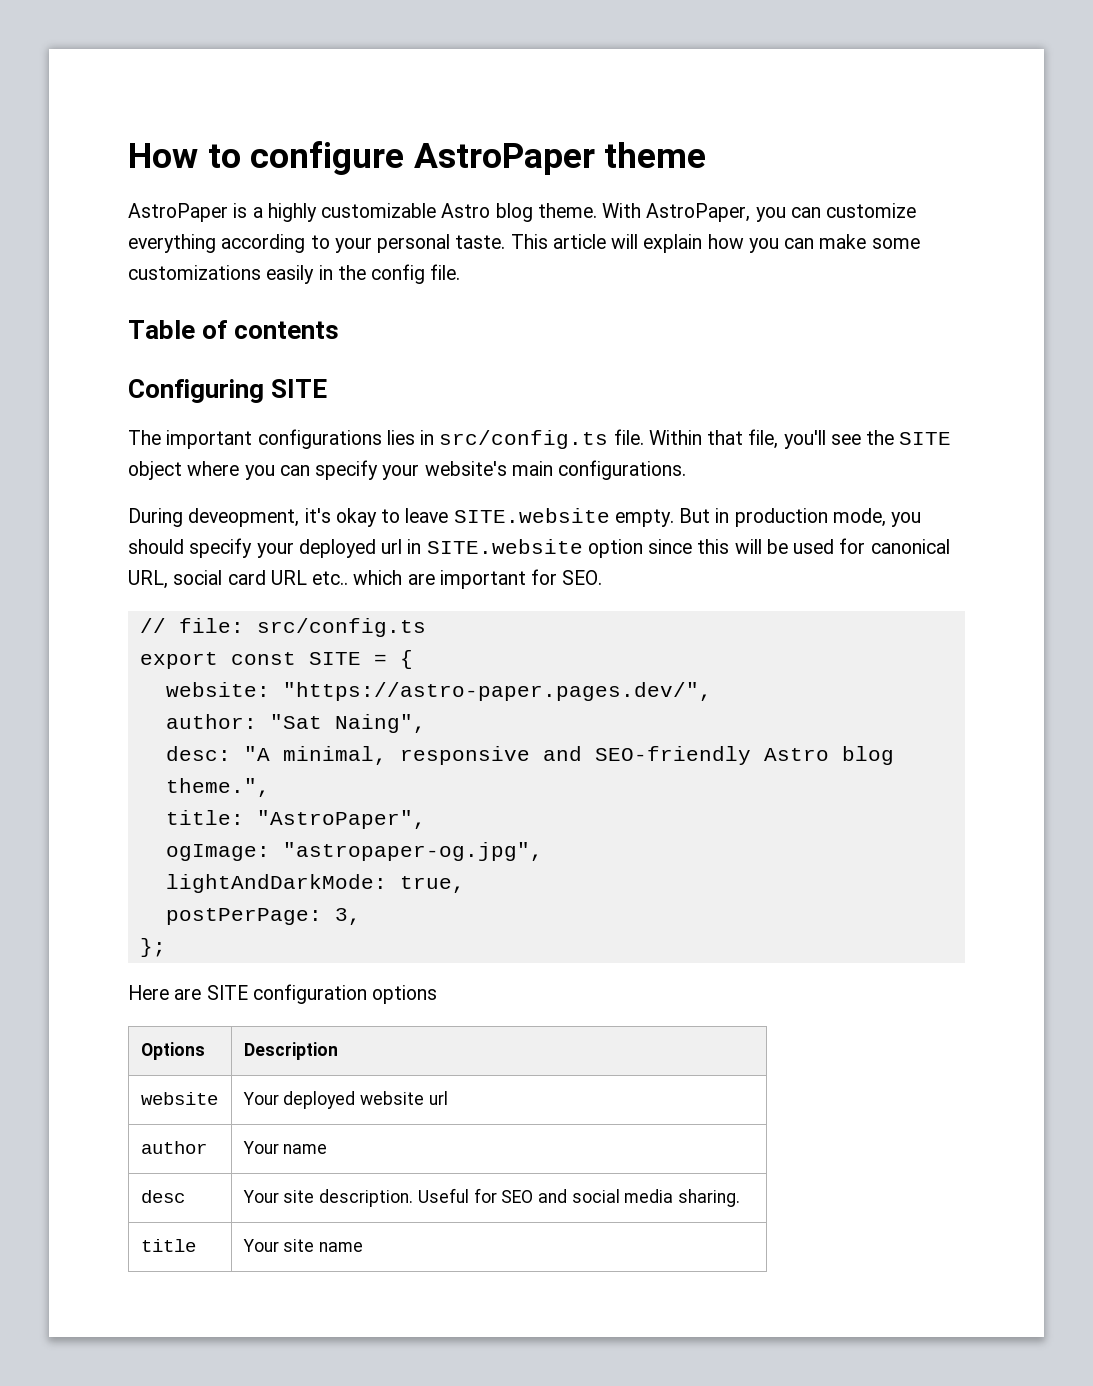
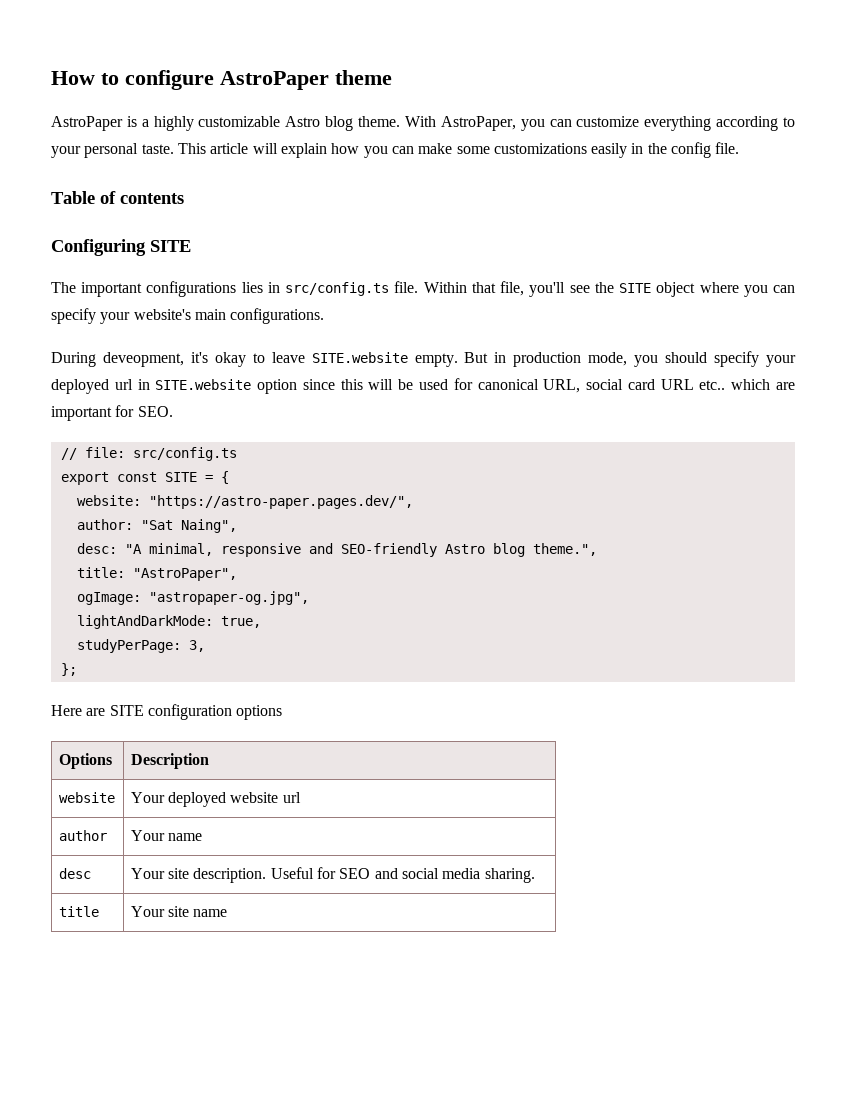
- postPerPage: 3,
+ studyPerPage: 3,

